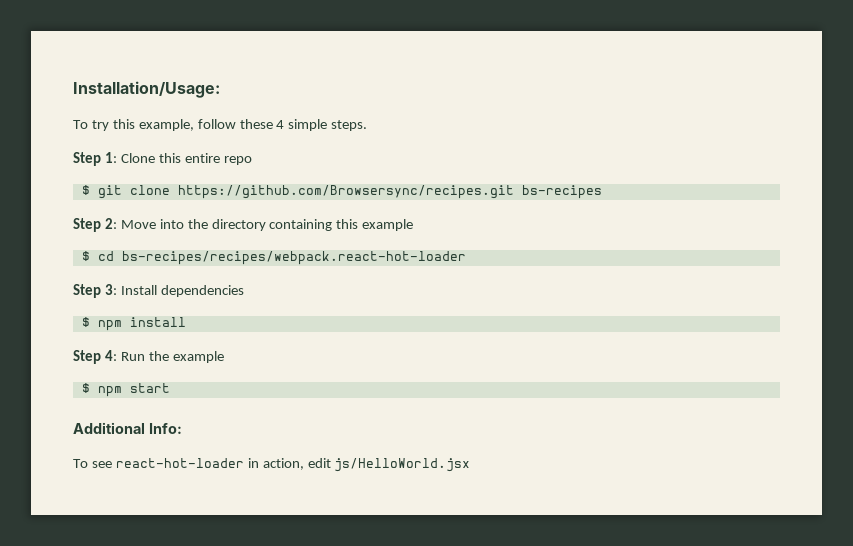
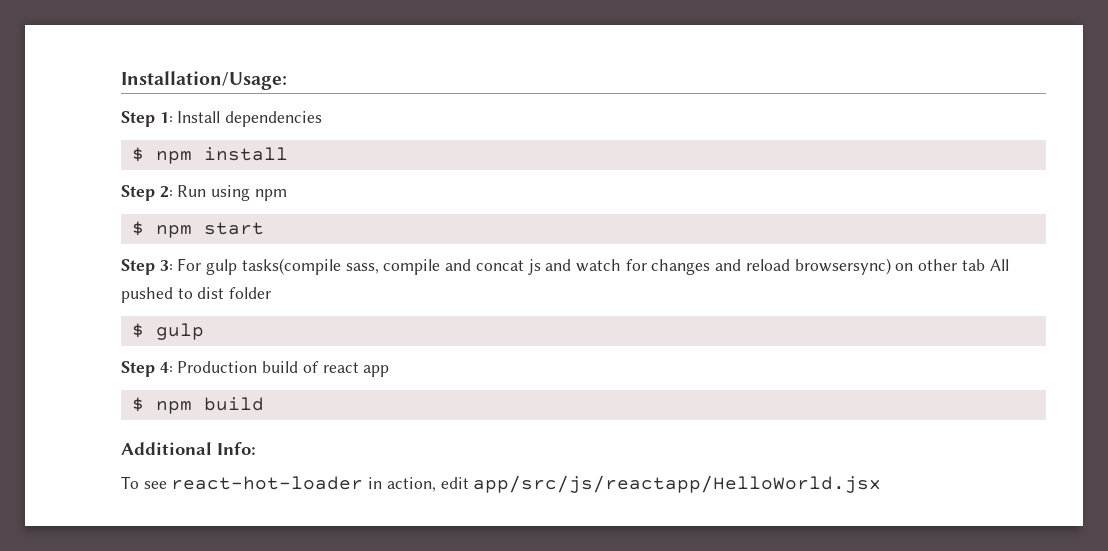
- To try this example, follow these 4 simple steps.
- Step 1: Clone this entire repo
- $ git clone https://github.com/Browsersync/recipes.git bs-recipes
- Step 2: Move into the directory containing this example
- $ cd bs-recipes/recipes/webpack.react-hot-loader
- Step 3: Install dependencies
+ Step 1: Install dependencies
- Step 4: Run the example
+ Step 2: Run using npm
+ Step 3: For gulp tasks(compile sass, compile and concat js and watch for changes and reload browsersync) on other tab All pushed to dist folder
+ $ gulp
+ Step 4: Production build of react app
+ $ npm build
- To see react-hot-loader in action, edit js/HelloWorld.jsx
+ To see react-hot-loader in action, edit app/src/js/reactapp/HelloWorld.jsx

